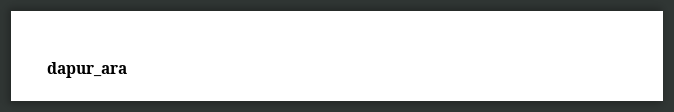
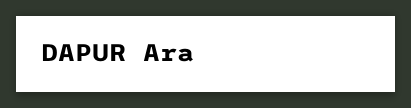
- dapur_ara
+ DAPUR Ara

